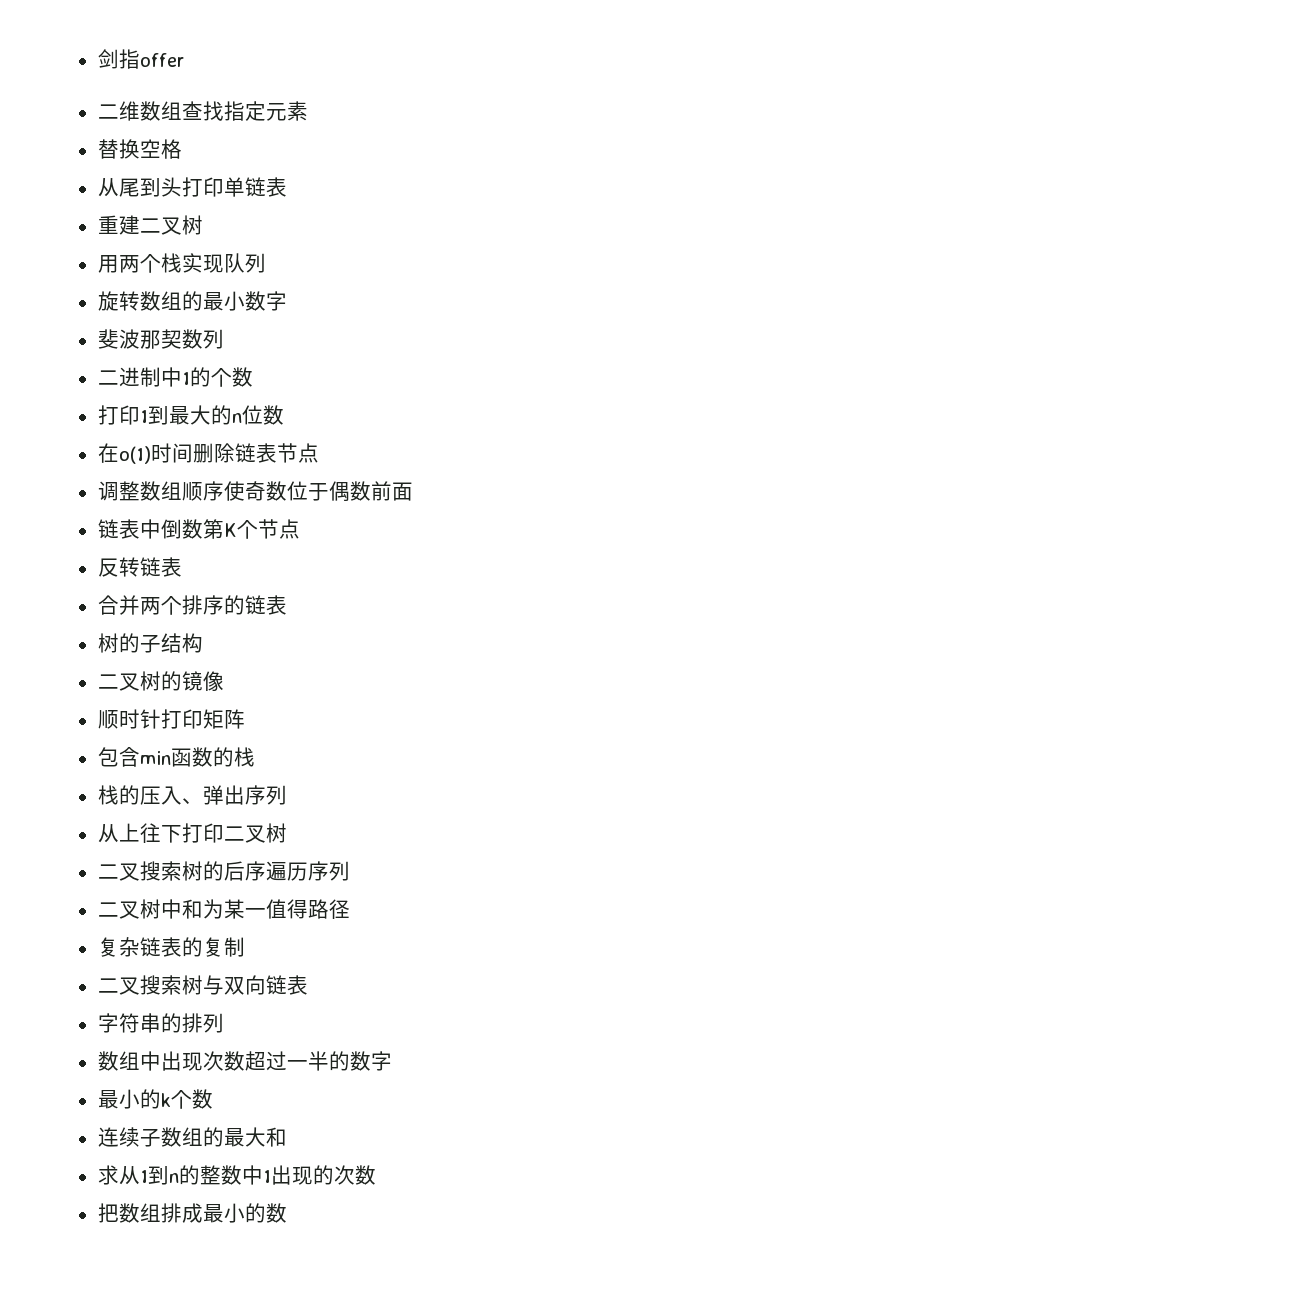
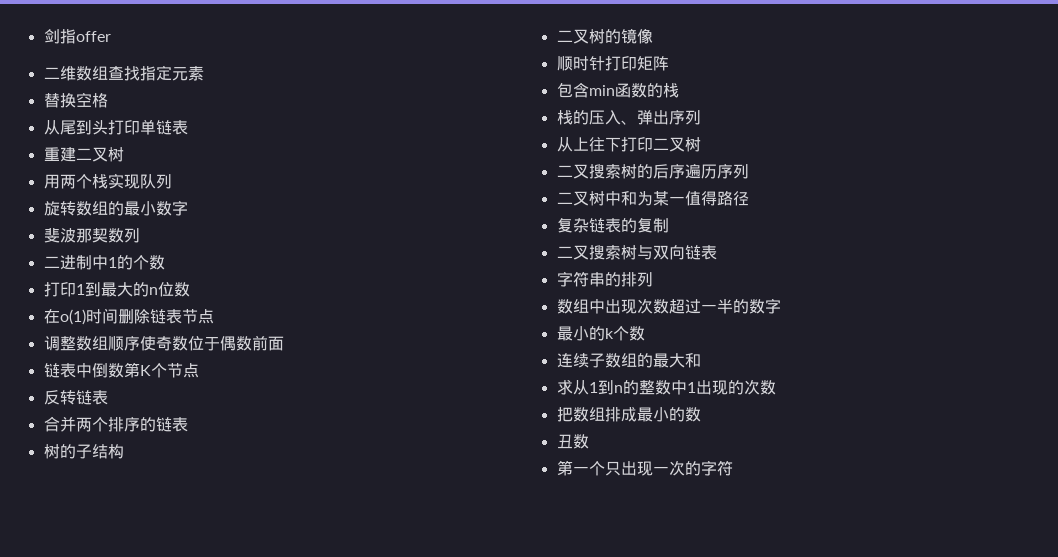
+ 丑数
+ 第一个只出现一次的字符

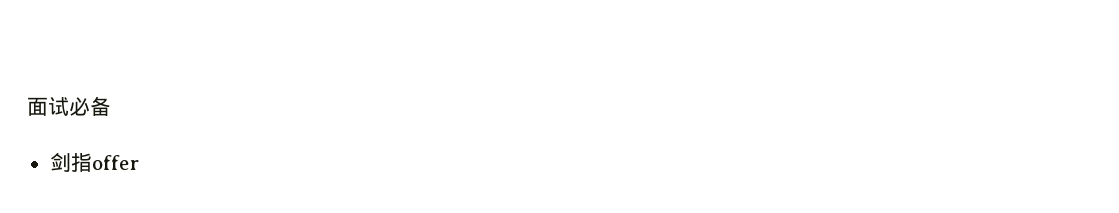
+ 面试必备
- 二维数组查找指定元素
- 替换空格
- 从尾到头打印单链表
- 重建二叉树
- 用两个栈实现队列
- 旋转数组的最小数字
- 斐波那契数列
- 二进制中1的个数
- 打印1到最大的n位数
- 在o(1)时间删除链表节点
- 调整数组顺序使奇数位于偶数前面
- 链表中倒数第K个节点
- 反转链表
- 合并两个排序的链表
- 树的子结构
- 二叉树的镜像
- 顺时针打印矩阵
- 包含min函数的栈
- 栈的压入、弹出序列
- 从上往下打印二叉树
- 二叉搜索树的后序遍历序列
- 二叉树中和为某一值得路径
- 复杂链表的复制
- 二叉搜索树与双向链表
- 字符串的排列
- 数组中出现次数超过一半的数字
- 最小的k个数
- 连续子数组的最大和
- 求从1到n的整数中1出现的次数
- 把数组排成最小的数
- 丑数
- 第一个只出现一次的字符

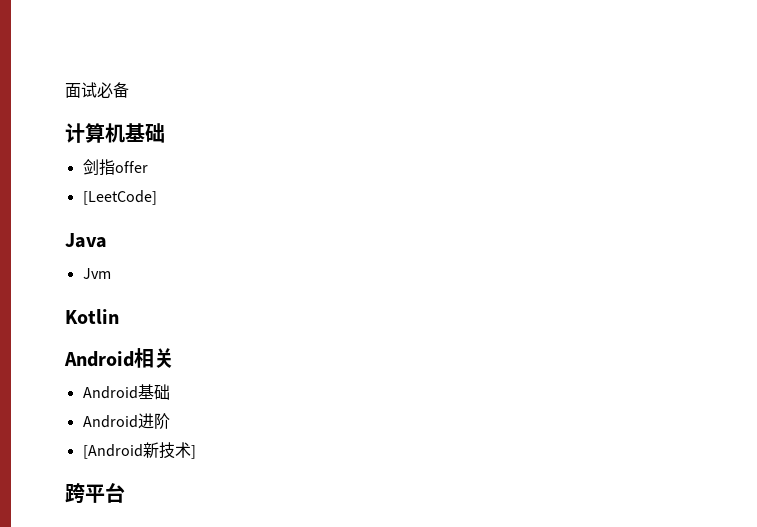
+ 计算机基础
+ [LeetCode]
+ Java
+ Jvm
+ Kotlin
+ Android相关
+ Android基础
+ Android进阶
+ [Android新技术]
+ 跨平台

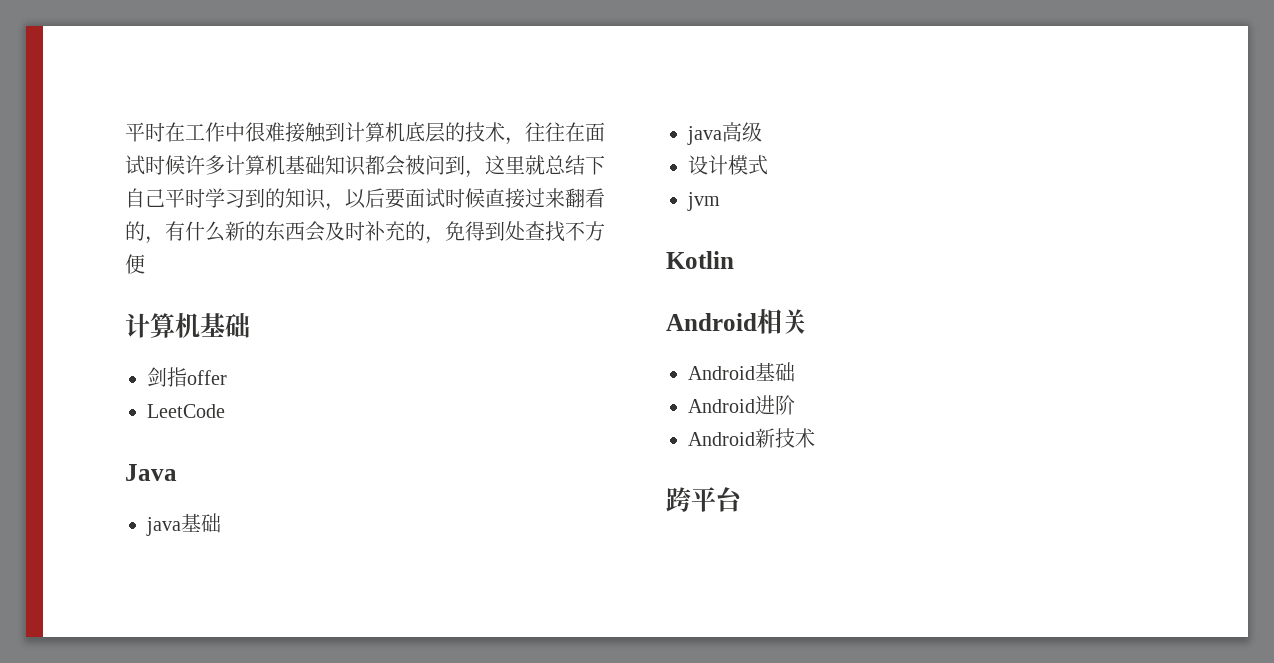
- 面试必备
+ 平时在工作中很难接触到计算机底层的技术，往往在面试时候许多计算机基础知识都会被问到，这里就总结下自己平时学习到的知识，以后要面试时候直接过来翻看的，有什么新的东西会及时补充的，免得到处查找不方便
- [LeetCode]
+ LeetCode
- Jvm
+ java基础
+ java高级
+ 设计模式
+ jvm
- [Android新技术]
+ Android新技术

